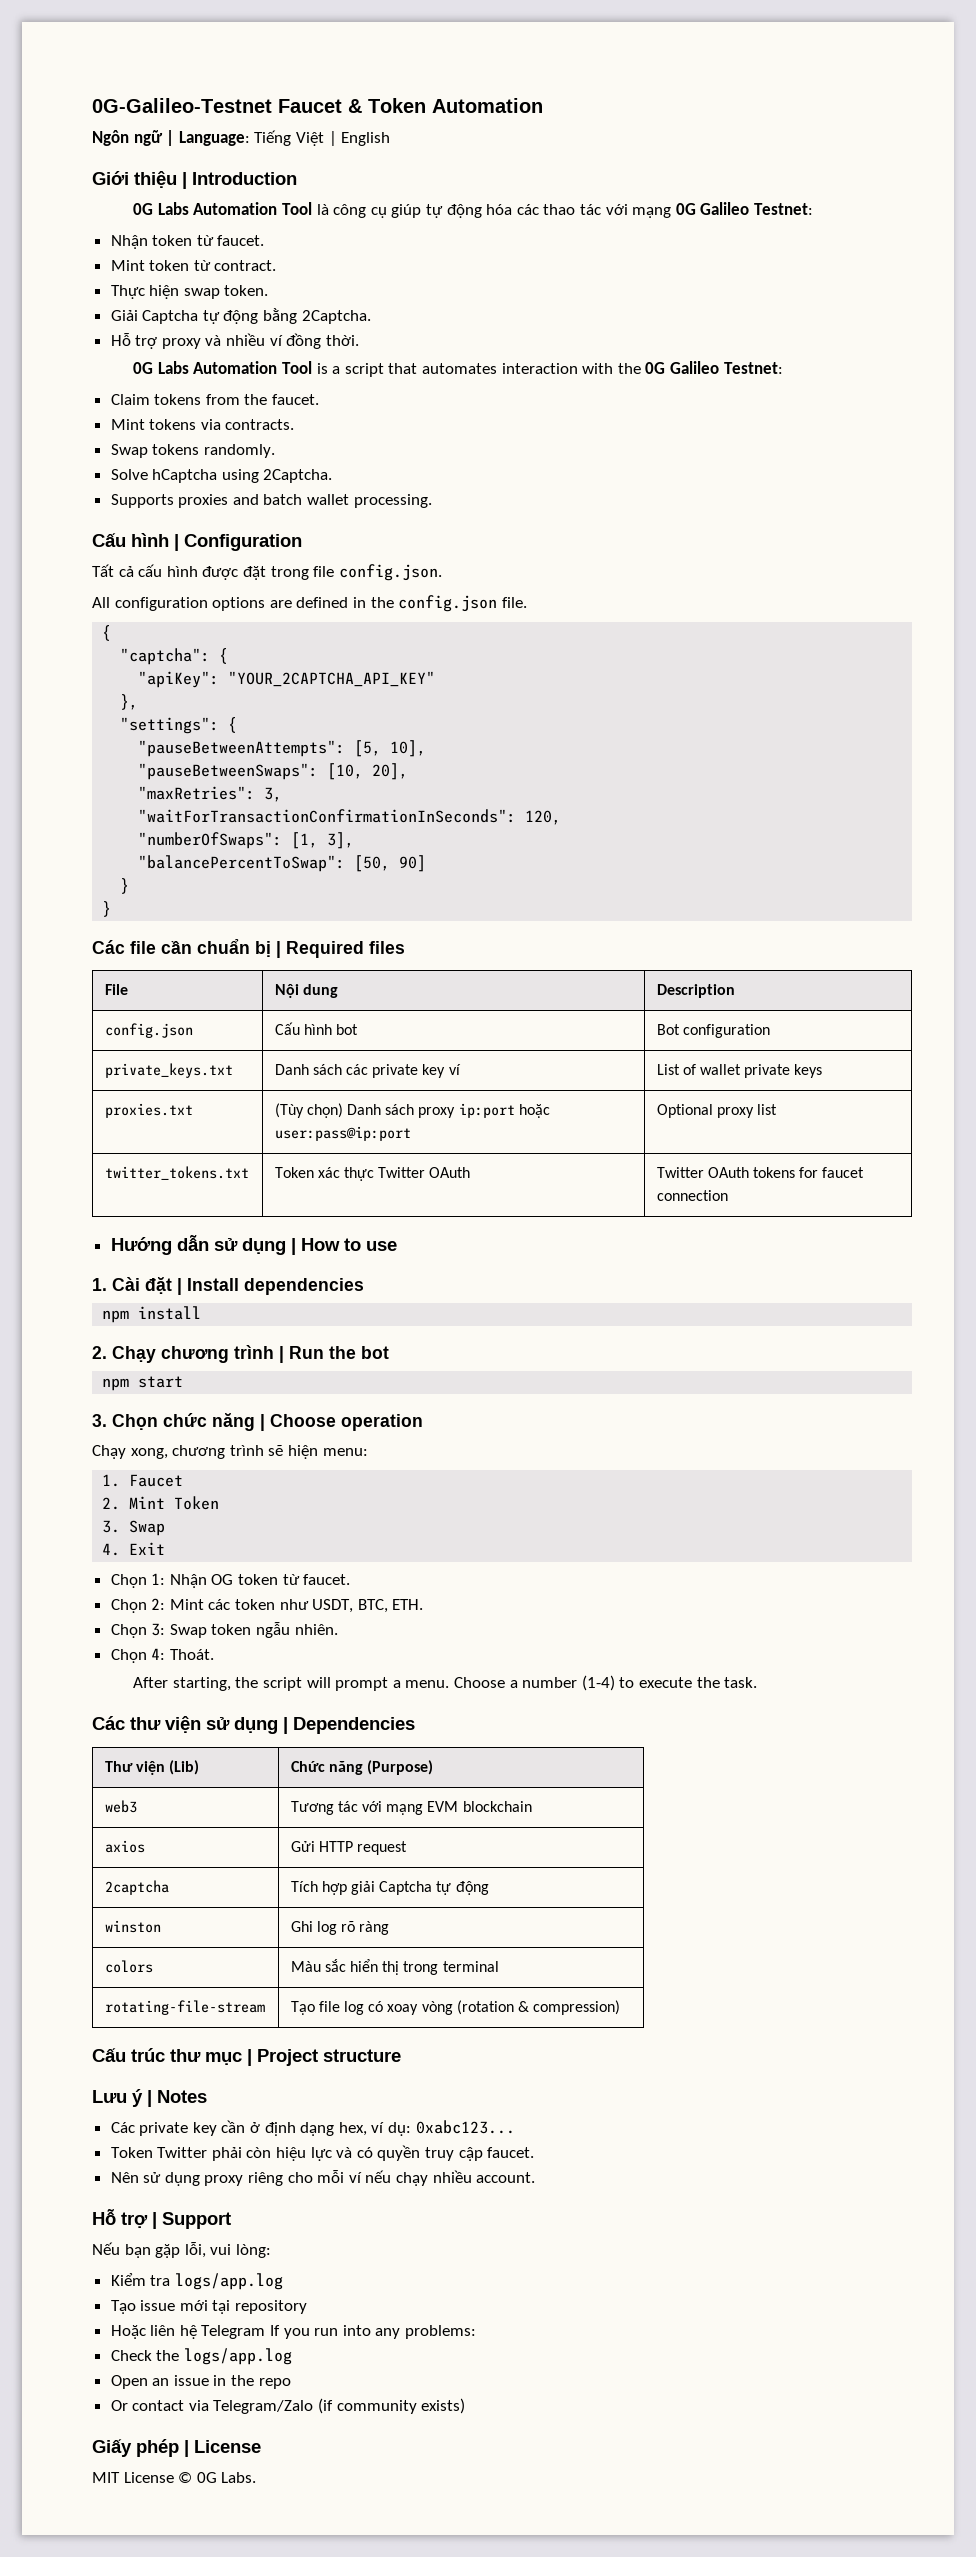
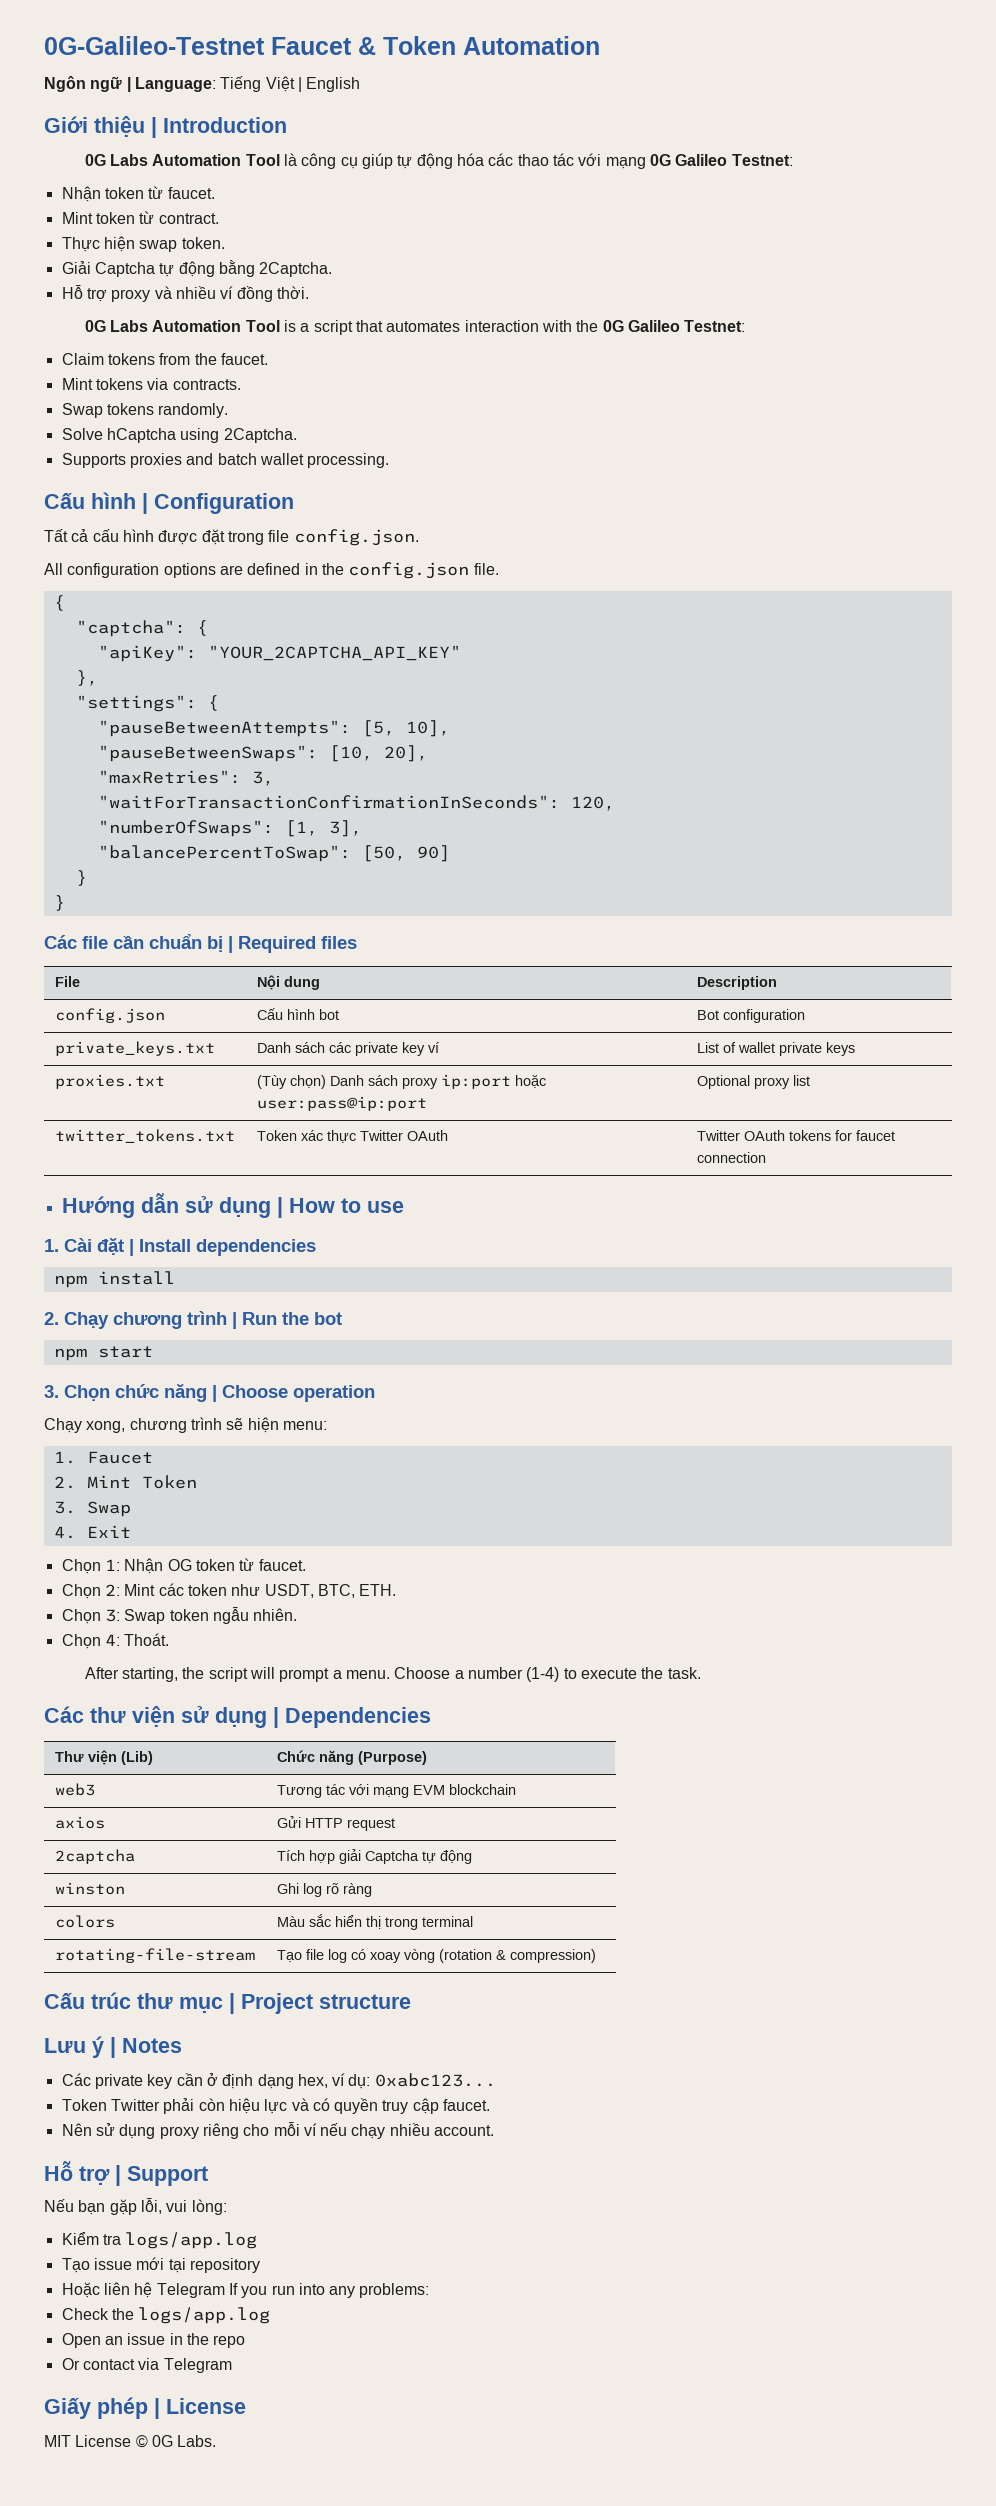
- Or contact via Telegram/Zalo (if community exists)
+ Or contact via Telegram

